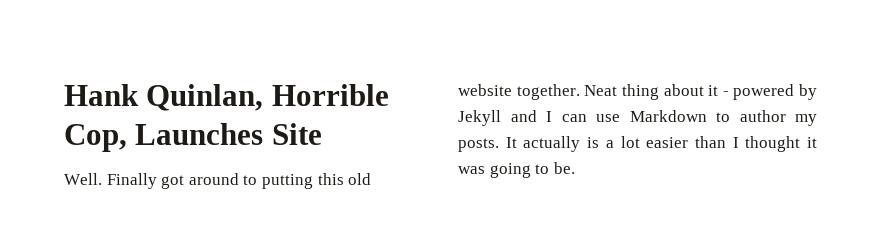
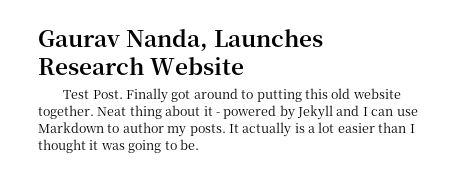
- Hank Quinlan, Horrible Cop, Launches Site
- Well.
+ Gaurav Nanda, Launches Research Website
+ Test Post.

